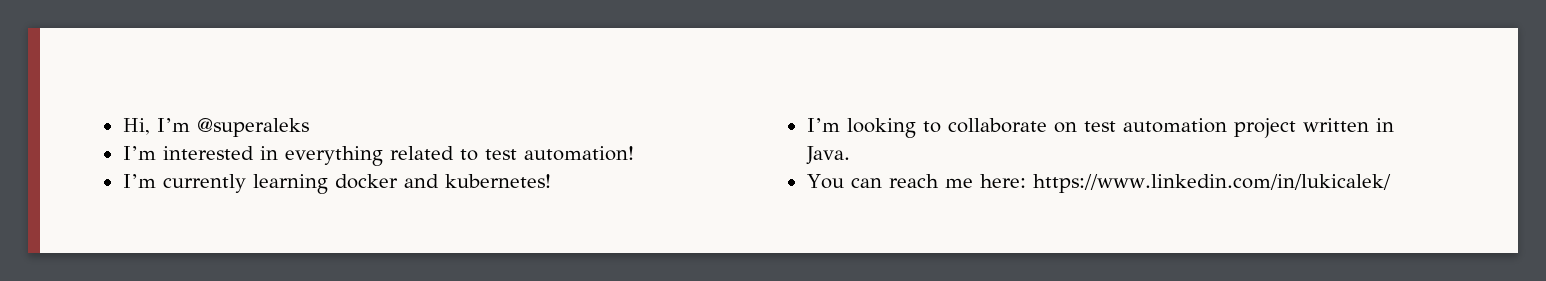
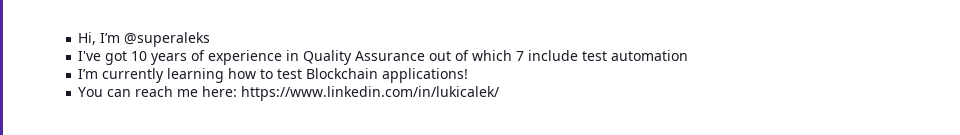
- I’m interested in everything related to test automation!
- I’m currently learning docker and kubernetes!
- I’m looking to collaborate on test automation project written in Java.
+ I've got 10 years of experience in Quality Assurance out of which 7 include test automation
+ I’m currently learning how to test Blockchain applications!

